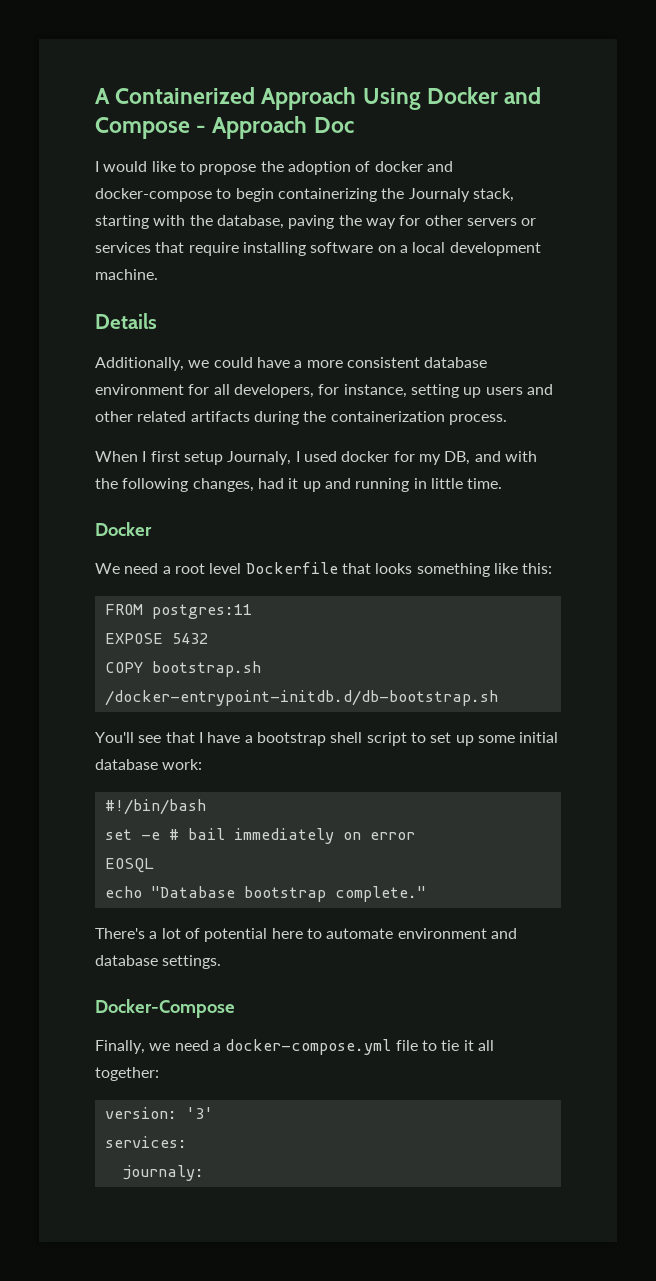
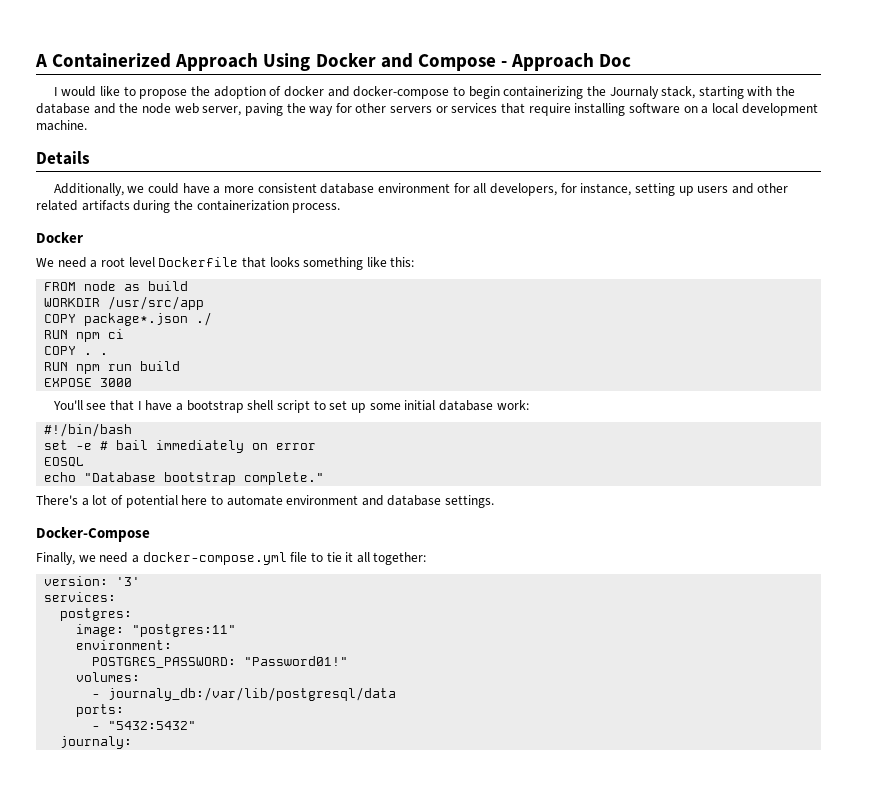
- I would like to propose the adoption of docker and docker-compose to begin containerizing the Journaly stack, starting with the database, paving the way for other servers or services that require installing software on a local development machine.
+ I would like to propose the adoption of docker and docker-compose to begin containerizing the Journaly stack, starting with the database and the node web server, paving the way for other servers or services that require installing software on a local development machine.
- When I first setup Journaly, I used docker for my DB, and with the following changes, had it up and running in little time.
- FROM postgres:11
- EXPOSE 5432
- COPY bootstrap.sh /docker-entrypoint-initdb.d/db-bootstrap.sh
+ FROM node as build
+ WORKDIR /usr/src/app
+ COPY package*.json ./
+ RUN npm ci
+ COPY . .
+ RUN npm run build
+ EXPOSE 3000
+ postgres:
+ image: "postgres:11"
+ environment:
+ POSTGRES_PASSWORD: "Password01!"
+ volumes:
+ - journaly_db:/var/lib/postgresql/data
+ ports:
+ - "5432:5432"

